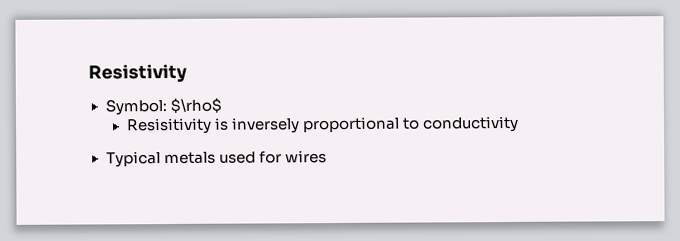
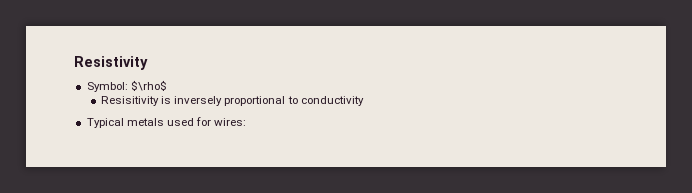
- Typical metals used for wires
+ Typical metals used for wires:

